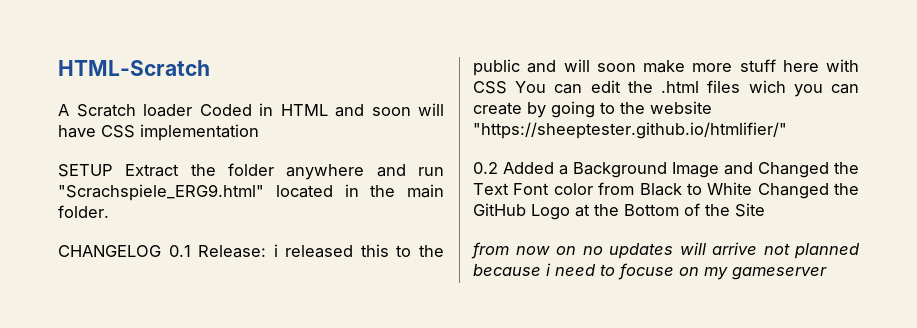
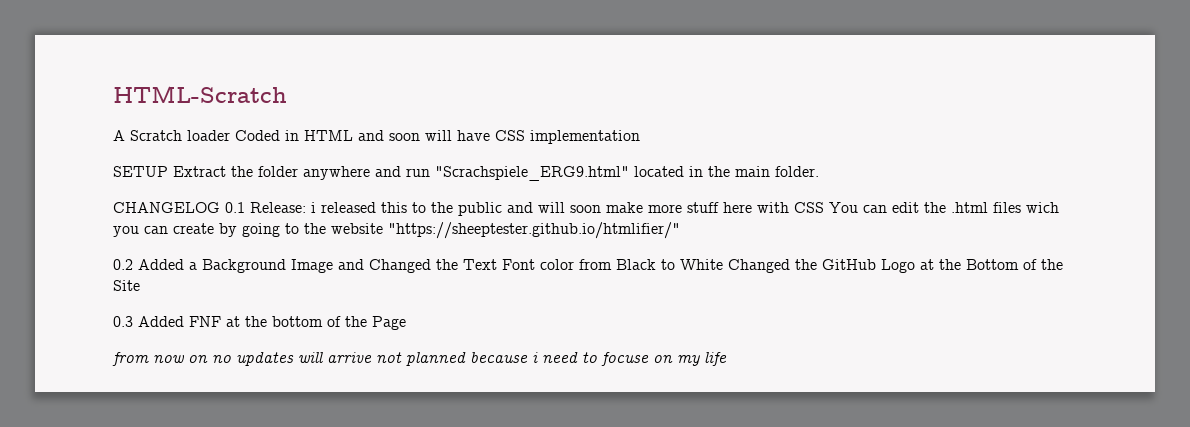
+ 0.3 Added FNF at the bottom of the Page
- from now on no updates will arrive not planned because i need to focuse on my gameserver
+ from now on no updates will arrive not planned because i need to focuse on my life

